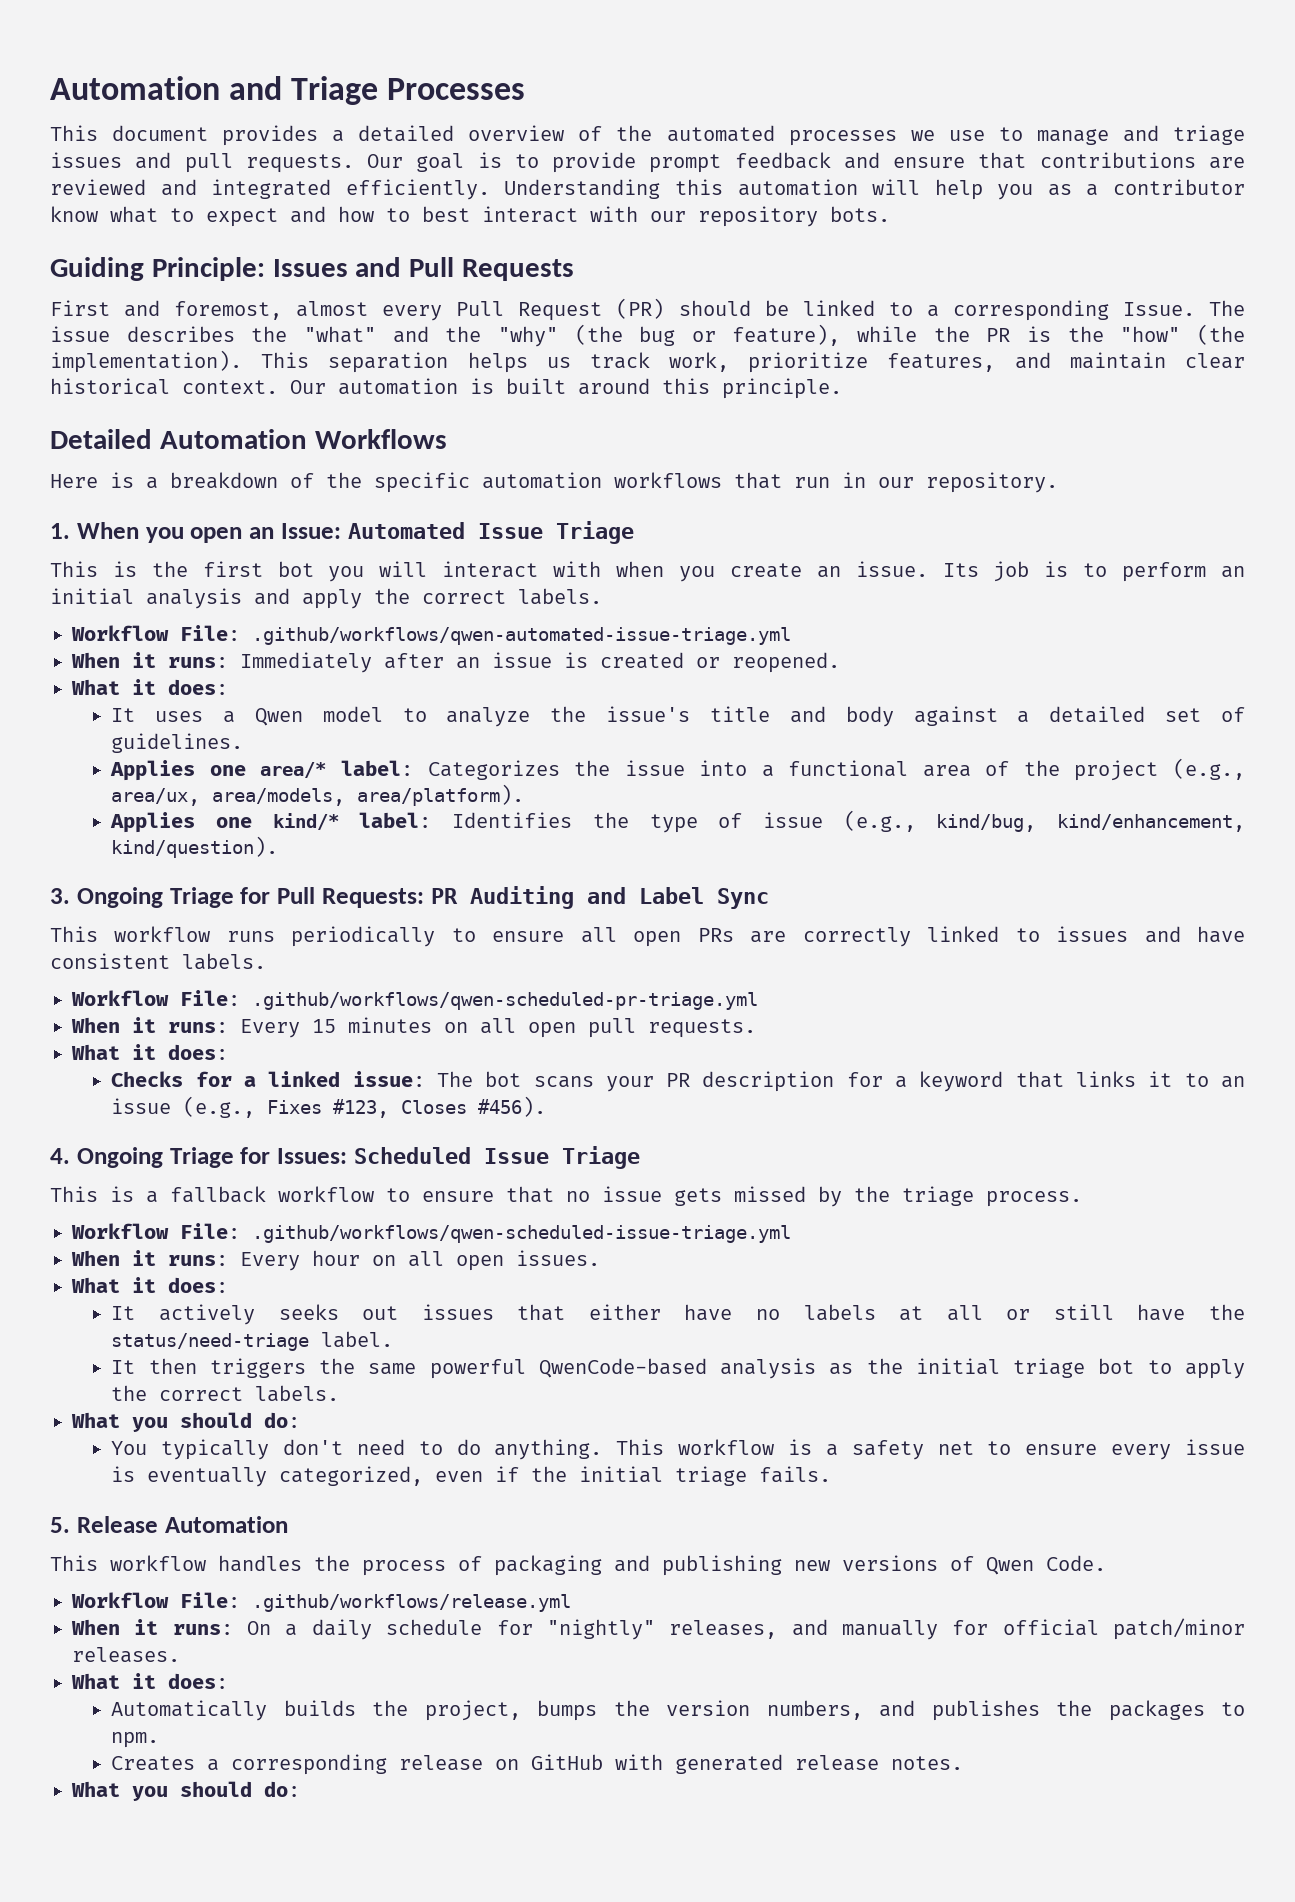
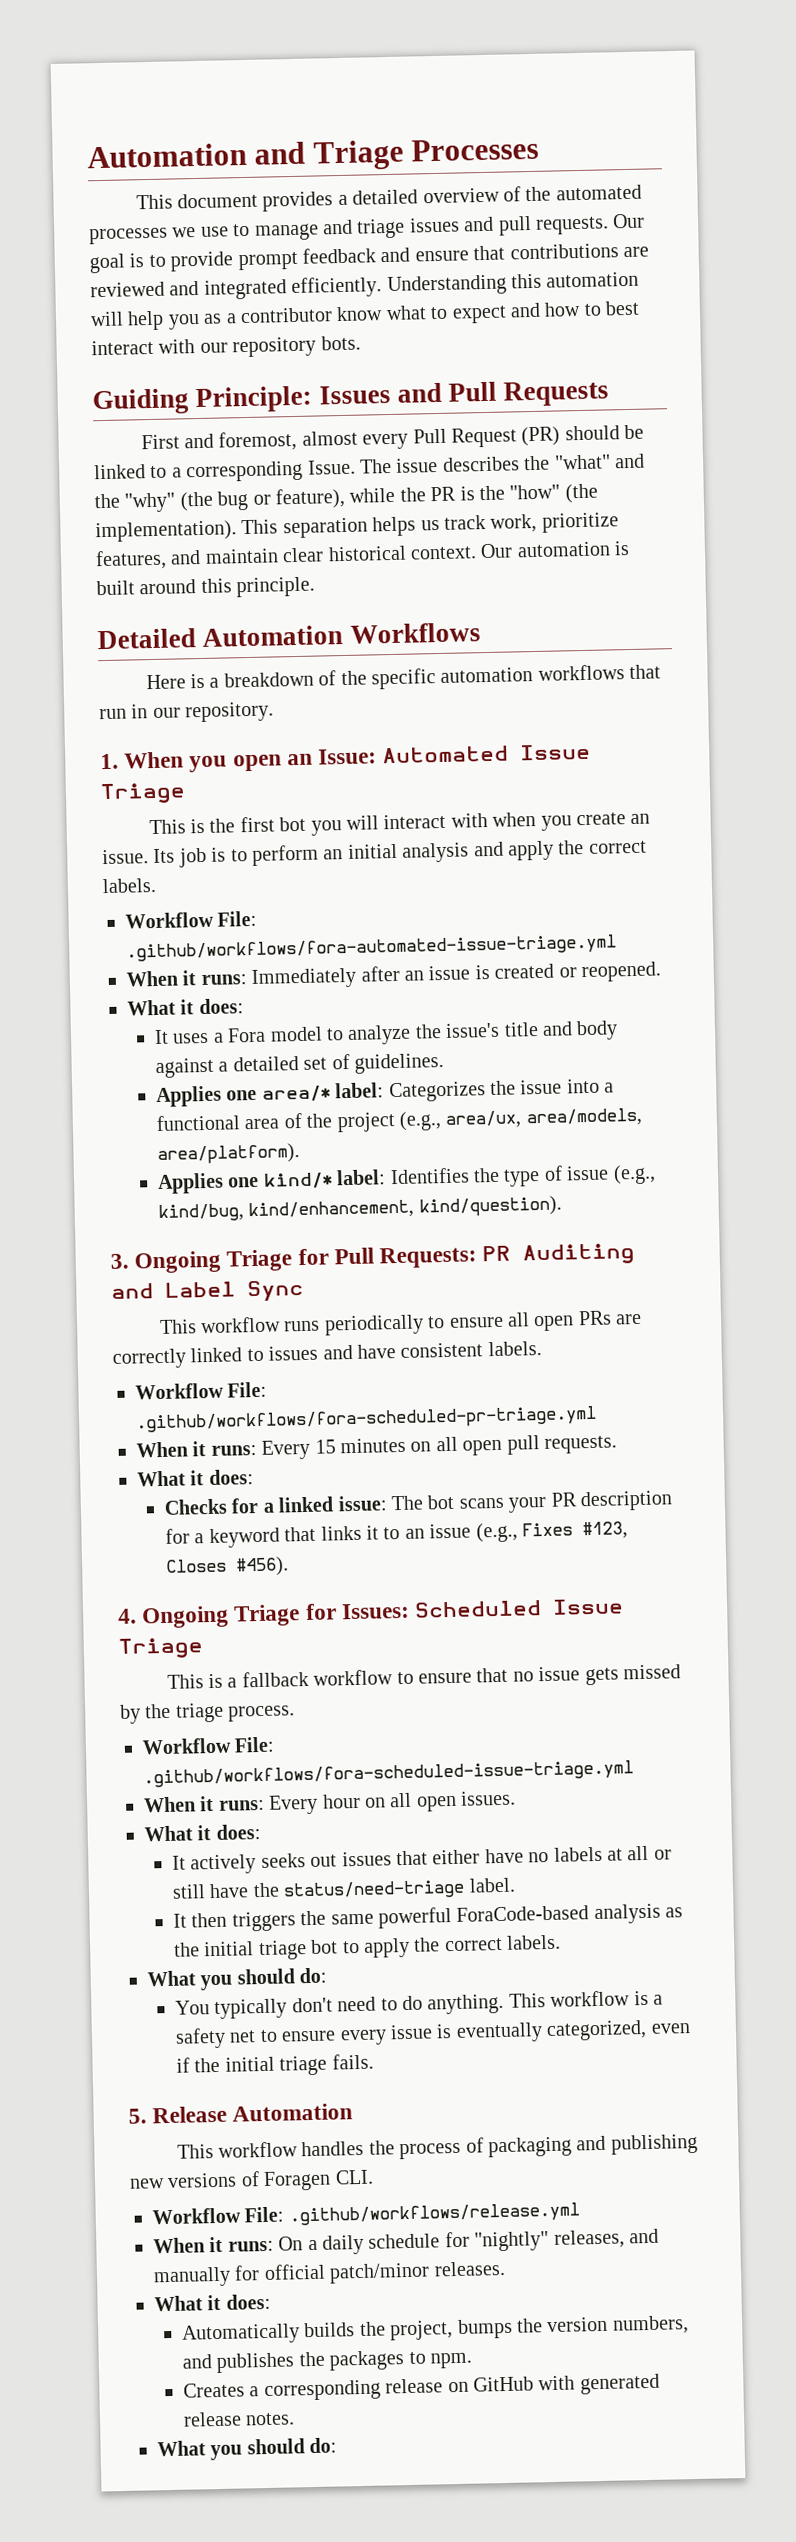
- Workflow File: .github/workflows/qwen-automated-issue-triage.yml
+ Workflow File: .github/workflows/fora-automated-issue-triage.yml
- It uses a Qwen model to analyze the issue's title and body against a detailed set of guidelines.
+ It uses a Fora model to analyze the issue's title and body against a detailed set of guidelines.
- Workflow File: .github/workflows/qwen-scheduled-pr-triage.yml
+ Workflow File: .github/workflows/fora-scheduled-pr-triage.yml
- Workflow File: .github/workflows/qwen-scheduled-issue-triage.yml
+ Workflow File: .github/workflows/fora-scheduled-issue-triage.yml
- It then triggers the same powerful QwenCode-based analysis as the initial triage bot to apply the correct labels.
+ It then triggers the same powerful ForaCode-based analysis as the initial triage bot to apply the correct labels.
- This workflow handles the process of packaging and publishing new versions of Qwen Code.
+ This workflow handles the process of packaging and publishing new versions of Foragen CLI.

